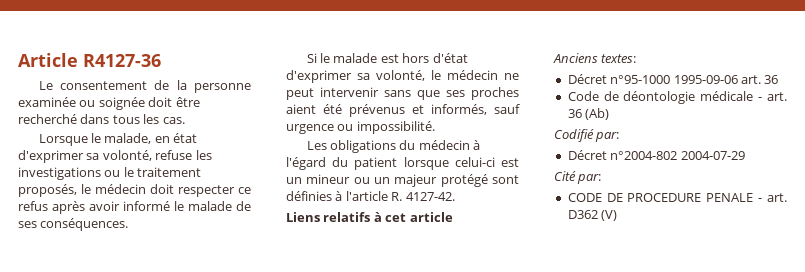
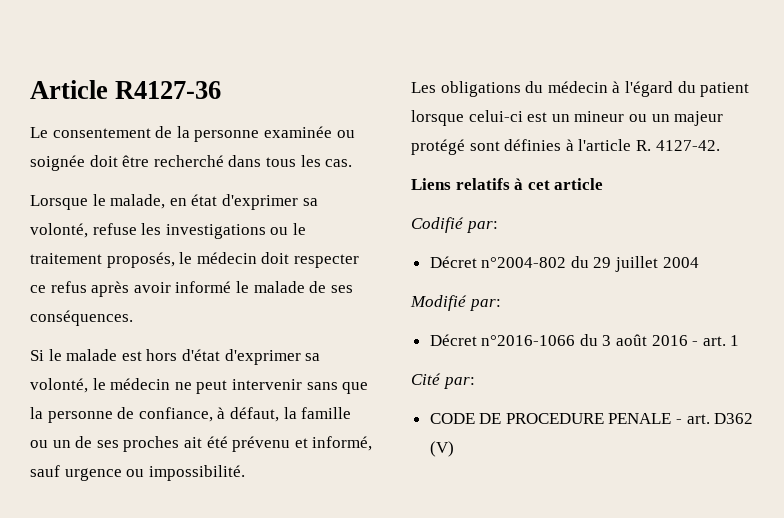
- Si le malade est hors d'état d'exprimer sa volonté, le médecin ne peut intervenir sans que ses proches aient été prévenus et informés, sauf urgence ou impossibilité.
+ Si le malade est hors d'état d'exprimer sa volonté, le médecin ne peut intervenir sans que la personne de confiance, à défaut, la famille ou un de ses proches ait été prévenu et informé, sauf urgence ou impossibilité.
- Anciens textes:
- Décret n°95-1000 1995-09-06 art. 36
- Code de déontologie médicale - art. 36 (Ab)
  Codifié par:
- Décret n°2004-802 2004-07-29
+ Décret n°2004-802 du 29 juillet 2004
+ Modifié par:
+ Décret n°2016-1066 du 3 août 2016 - art. 1

